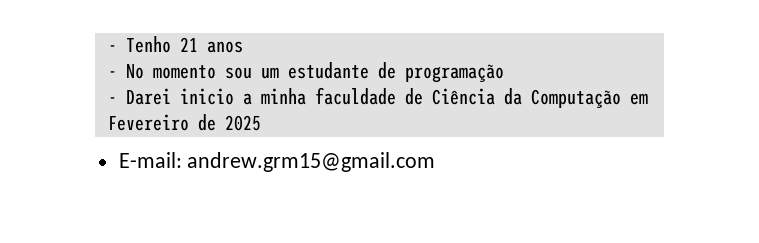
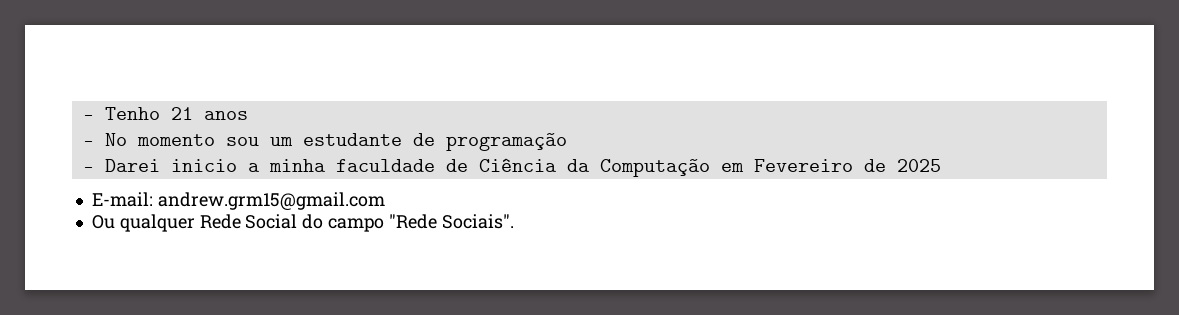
+ Ou qualquer Rede Social do campo "Rede Sociais".

